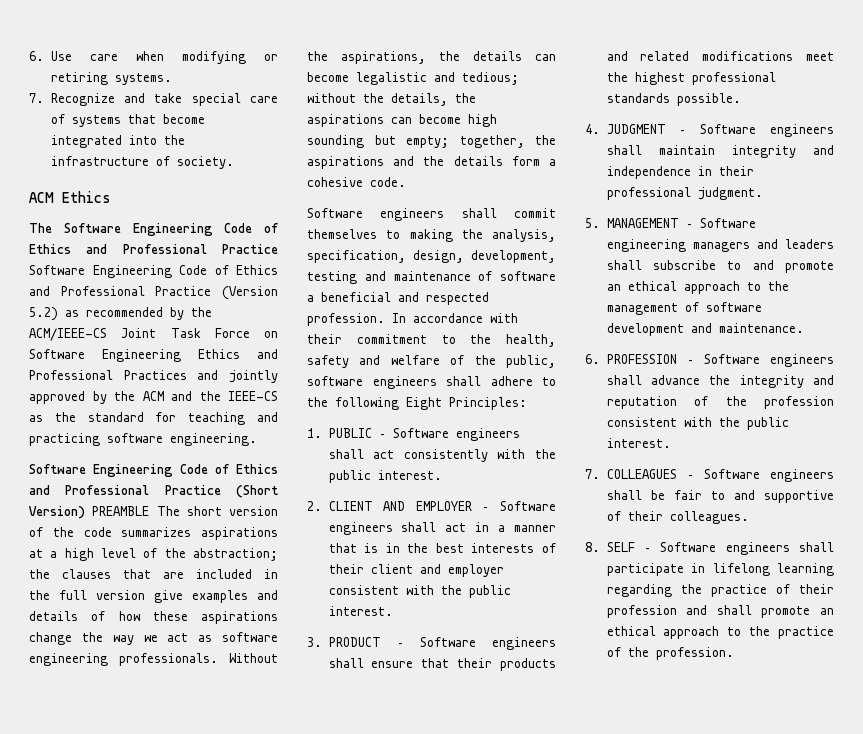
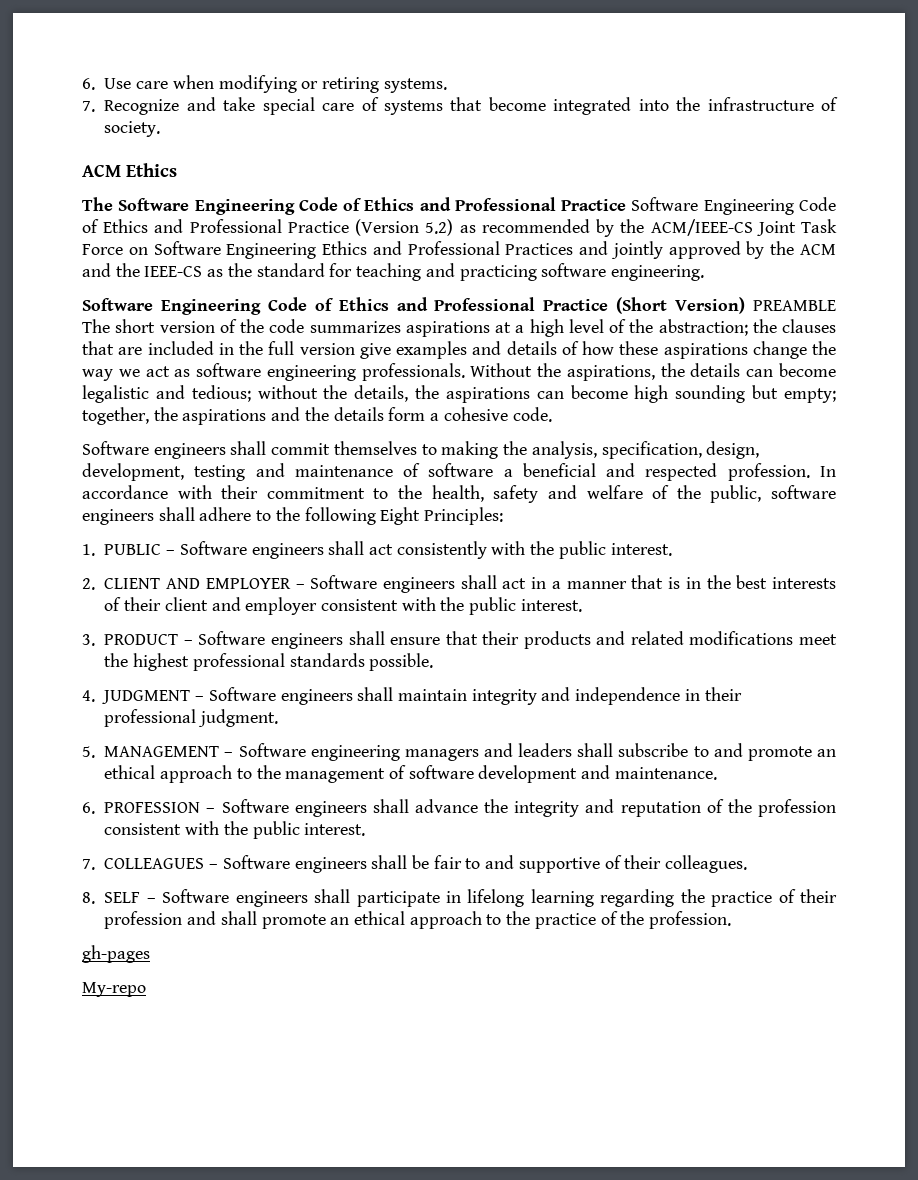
+ gh-pages
+ My-repo

